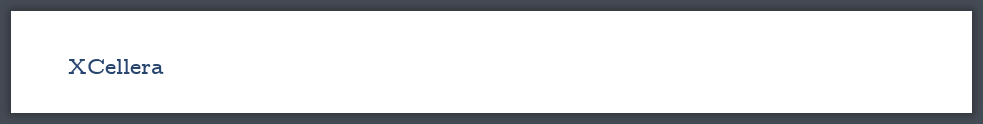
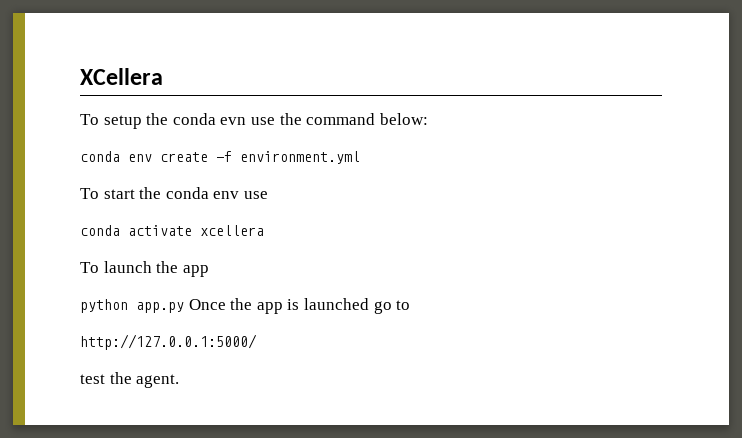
+ To setup the conda evn use the command below:
+ conda env create -f environment.yml
+ To start the conda env use
+ conda activate xcellera
+ To launch the app
+ python app.py Once the app is launched go to
+ http://127.0.0.1:5000/
+ test the agent.

